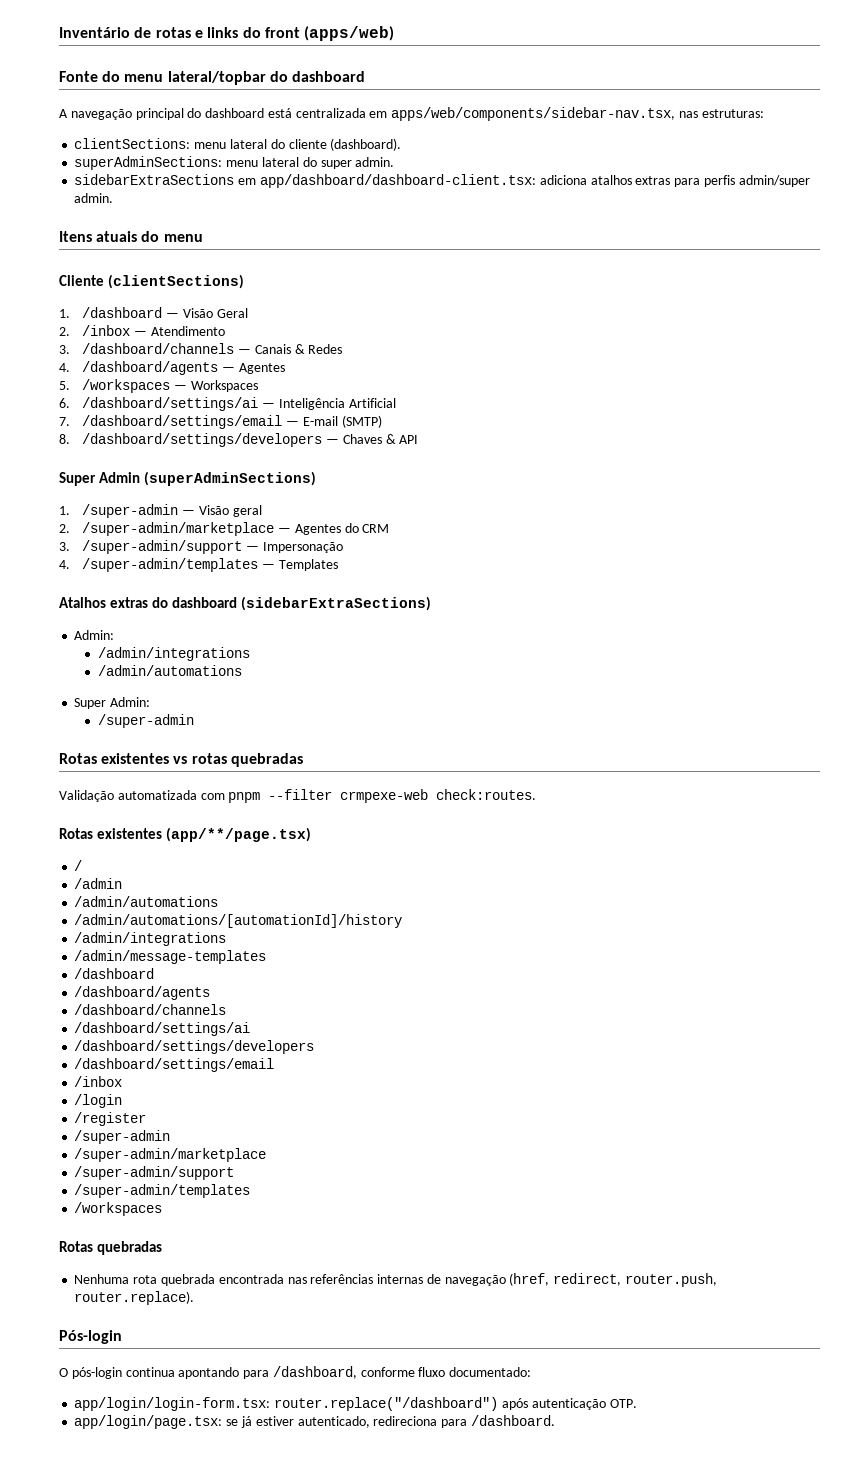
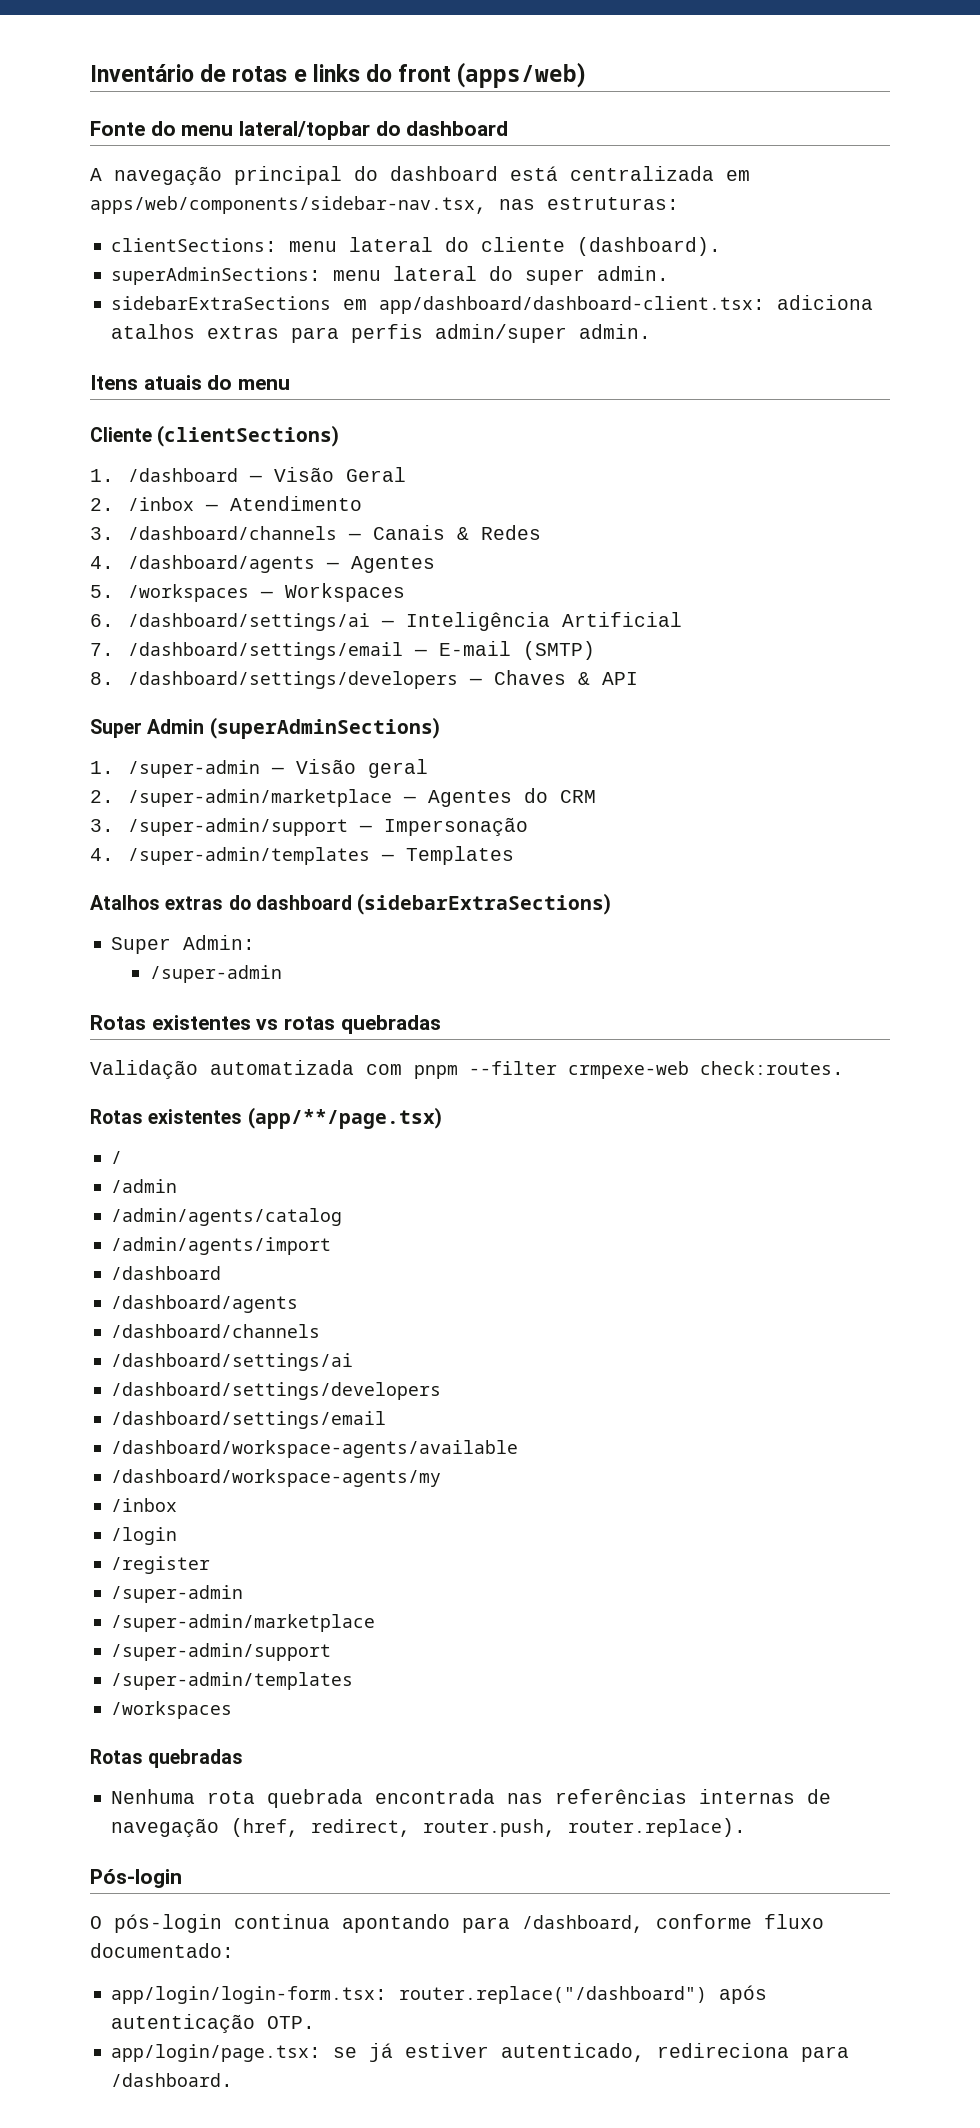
  Atalhos extras do dashboard (sidebarExtraSections)
- Admin:
- /admin/integrations
- /admin/automations
  /admin
- /admin/automations
- /admin/automations/[automationId]/history
- /admin/integrations
- /admin/message-templates
+ /admin/agents/catalog
+ /admin/agents/import
+ /dashboard/workspace-agents/available
+ /dashboard/workspace-agents/my

